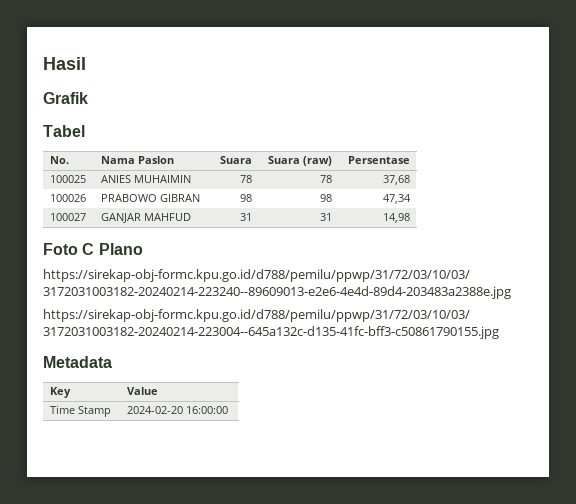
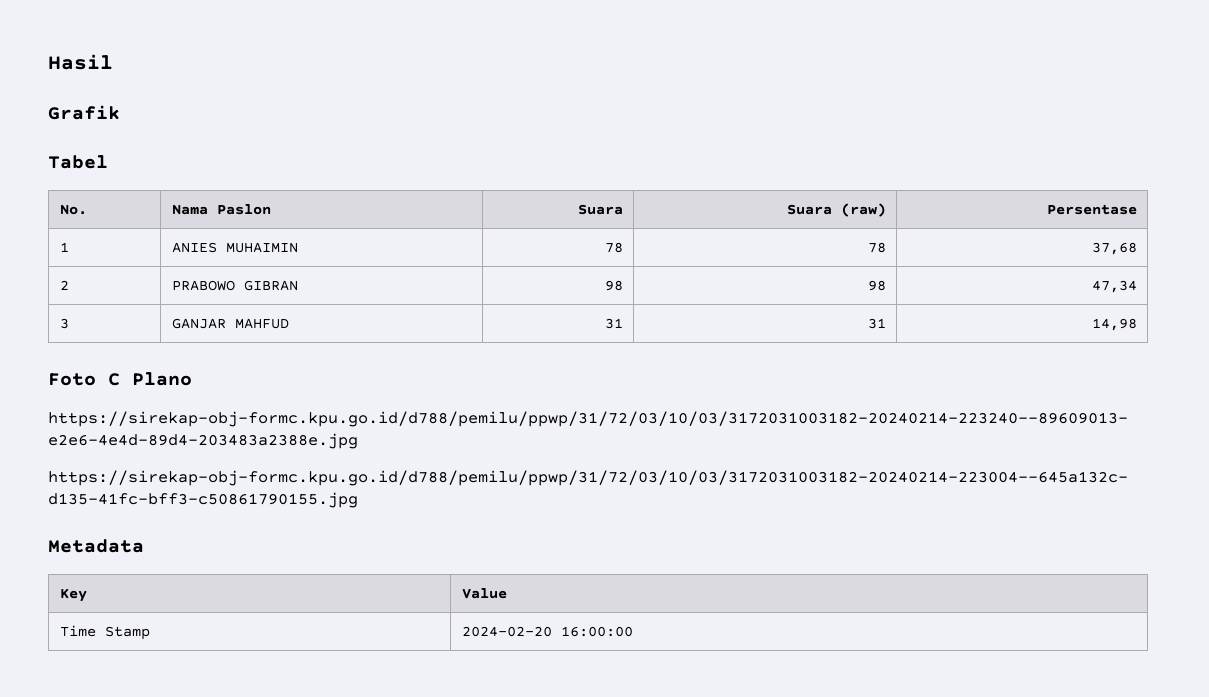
- 100025 | ANIES MUHAIMIN | 78 | 78 | 37,68
+ 1 | ANIES MUHAIMIN | 78 | 78 | 37,68
- 100026 | PRABOWO GIBRAN | 98 | 98 | 47,34
+ 2 | PRABOWO GIBRAN | 98 | 98 | 47,34
- 100027 | GANJAR MAHFUD | 31 | 31 | 14,98
+ 3 | GANJAR MAHFUD | 31 | 31 | 14,98

